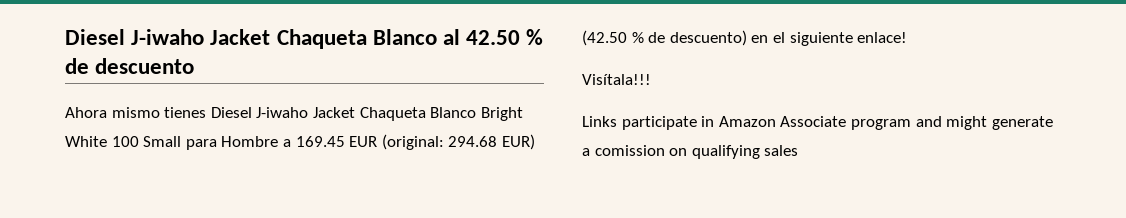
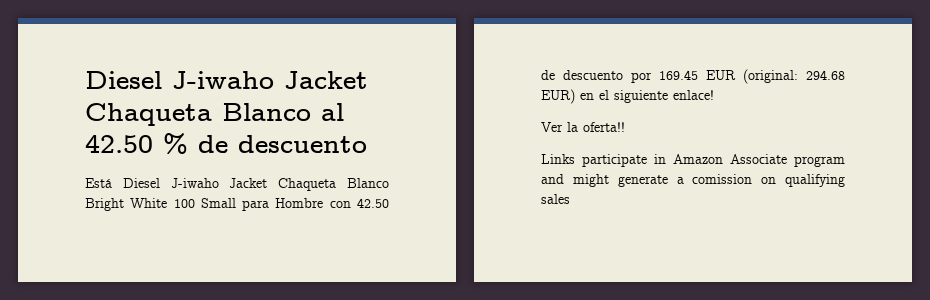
- Ahora mismo tienes Diesel J-iwaho Jacket Chaqueta Blanco Bright White 100 Small para Hombre a 169.45 EUR (original: 294.68 EUR) (42.50 % de descuento) en el siguiente enlace!
+ Está Diesel J-iwaho Jacket Chaqueta Blanco Bright White 100 Small para Hombre con 42.50 de descuento por 169.45 EUR (original: 294.68 EUR) en el siguiente enlace!
- Visítala!!!
+ Ver la oferta!!

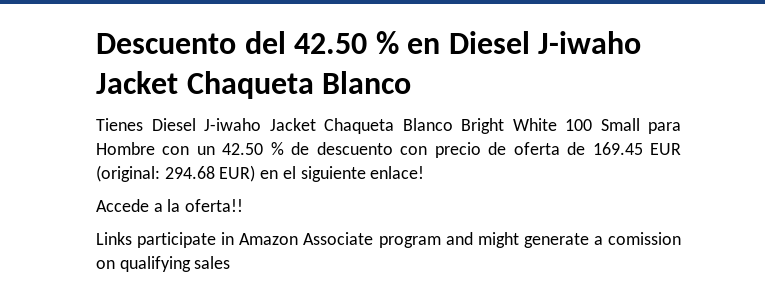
- Diesel J-iwaho Jacket Chaqueta Blanco al 42.50 % de descuento
- Está Diesel J-iwaho Jacket Chaqueta Blanco Bright White 100 Small para Hombre con 42.50 de descuento por 169.45 EUR (original: 294.68 EUR) en el siguiente enlace!
+ Descuento del 42.50 % en Diesel J-iwaho Jacket Chaqueta Blanco
+ Tienes Diesel J-iwaho Jacket Chaqueta Blanco Bright White 100 Small para Hombre con un 42.50 % de descuento con precio de oferta de 169.45 EUR (original: 294.68 EUR) en el siguiente enlace!
- Ver la oferta!!
+ Accede a la oferta!!

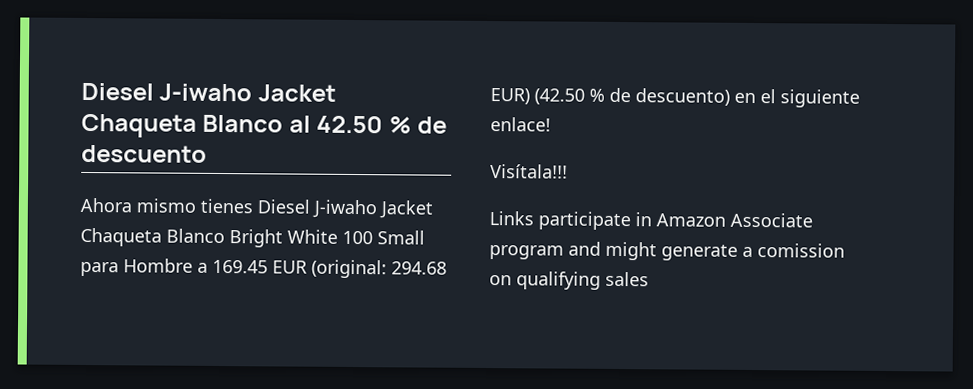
- Descuento del 42.50 % en Diesel J-iwaho Jacket Chaqueta Blanco
- Tienes Diesel J-iwaho Jacket Chaqueta Blanco Bright White 100 Small para Hombre con un 42.50 % de descuento con precio de oferta de 169.45 EUR (original: 294.68 EUR) en el siguiente enlace!
+ Diesel J-iwaho Jacket Chaqueta Blanco al 42.50 % de descuento
+ Ahora mismo tienes Diesel J-iwaho Jacket Chaqueta Blanco Bright White 100 Small para Hombre a 169.45 EUR (original: 294.68 EUR) (42.50 % de descuento) en el siguiente enlace!
- Accede a la oferta!!
+ Visítala!!!

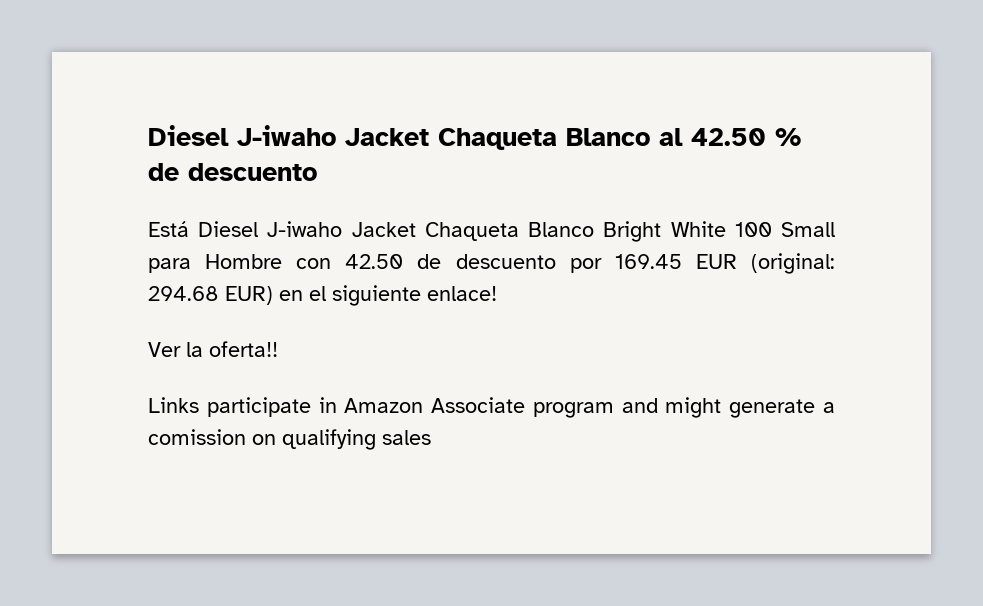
- Ahora mismo tienes Diesel J-iwaho Jacket Chaqueta Blanco Bright White 100 Small para Hombre a 169.45 EUR (original: 294.68 EUR) (42.50 % de descuento) en el siguiente enlace!
+ Está Diesel J-iwaho Jacket Chaqueta Blanco Bright White 100 Small para Hombre con 42.50 de descuento por 169.45 EUR (original: 294.68 EUR) en el siguiente enlace!
- Visítala!!!
+ Ver la oferta!!

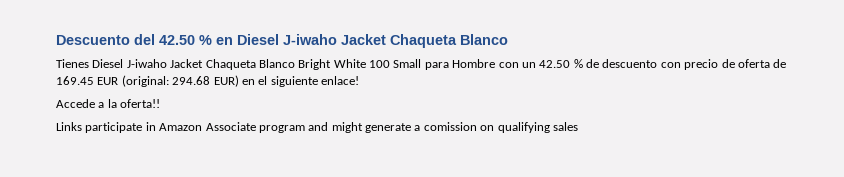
- Diesel J-iwaho Jacket Chaqueta Blanco al 42.50 % de descuento
- Está Diesel J-iwaho Jacket Chaqueta Blanco Bright White 100 Small para Hombre con 42.50 de descuento por 169.45 EUR (original: 294.68 EUR) en el siguiente enlace!
+ Descuento del 42.50 % en Diesel J-iwaho Jacket Chaqueta Blanco
+ Tienes Diesel J-iwaho Jacket Chaqueta Blanco Bright White 100 Small para Hombre con un 42.50 % de descuento con precio de oferta de 169.45 EUR (original: 294.68 EUR) en el siguiente enlace!
- Ver la oferta!!
+ Accede a la oferta!!

